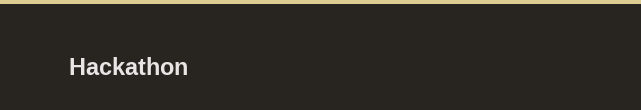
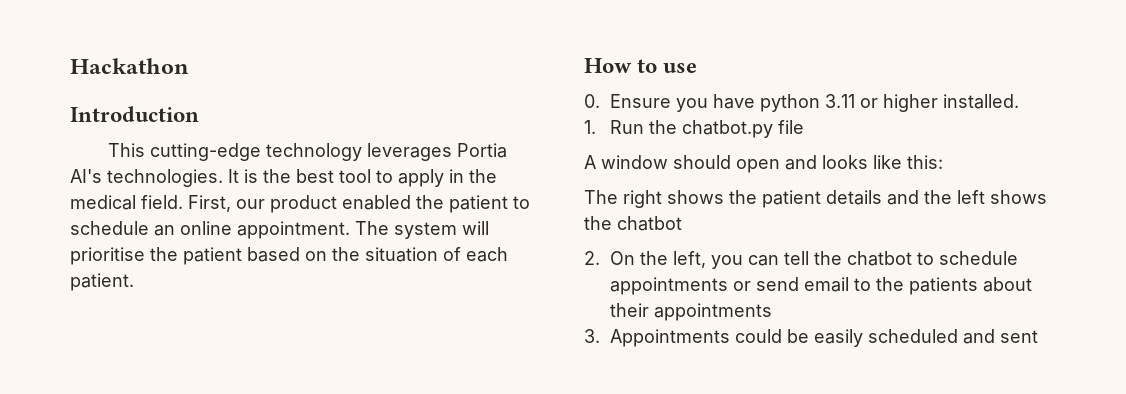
+ Introduction
+ This cutting-edge technology leverages Portia AI's technologies. It is the best tool to apply in the medical field. First, our product enabled the patient to schedule an online appointment. The system will prioritise the patient based on the situation of each patient.
+ How to use
+ 0. Ensure you have python 3.11 or higher installed.
+ 1. Run the chatbot.py file
+ A window should open and looks like this:
+ The right shows the patient details and the left shows the chatbot
+ 2. On the left, you can tell the chatbot to schedule appointments or send email to the patients about their appointments
+ 3. Appointments could be easily scheduled and sent

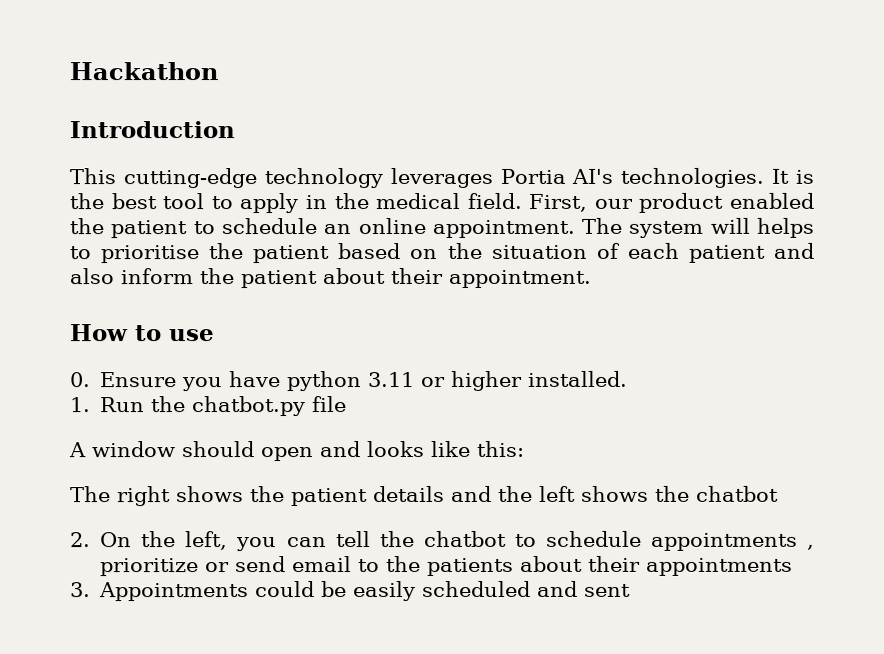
- The system will prioritise the patient based on the situation of each patient.
+ The system will helps to prioritise the patient based on the situation of each patient and also inform the patient about their appointment.
- 2. On the left, you can tell the chatbot to schedule appointments or send email to the patients about their appointments
+ 2. On the left, you can tell the chatbot to schedule appointments , prioritize or send email to the patients about their appointments

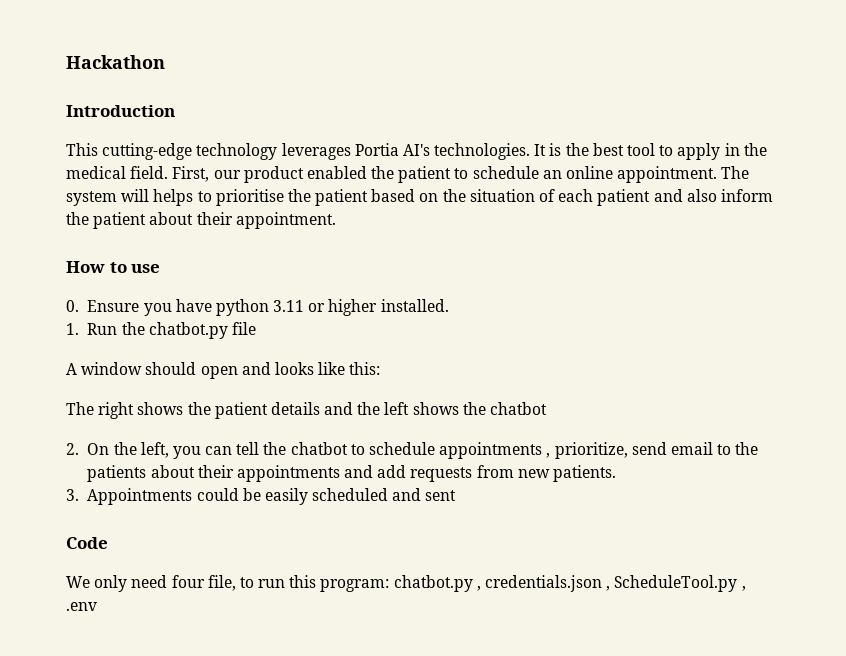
- 2. On the left, you can tell the chatbot to schedule appointments , prioritize or send email to the patients about their appointments
+ 2. On the left, you can tell the chatbot to schedule appointments , prioritize, send email to the patients about their appointments and add requests from new patients.
+ Code
+ We only need four file, to run this program: chatbot.py , credentials.json , ScheduleTool.py , .env

